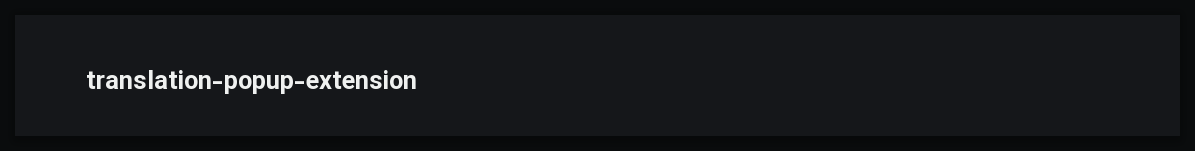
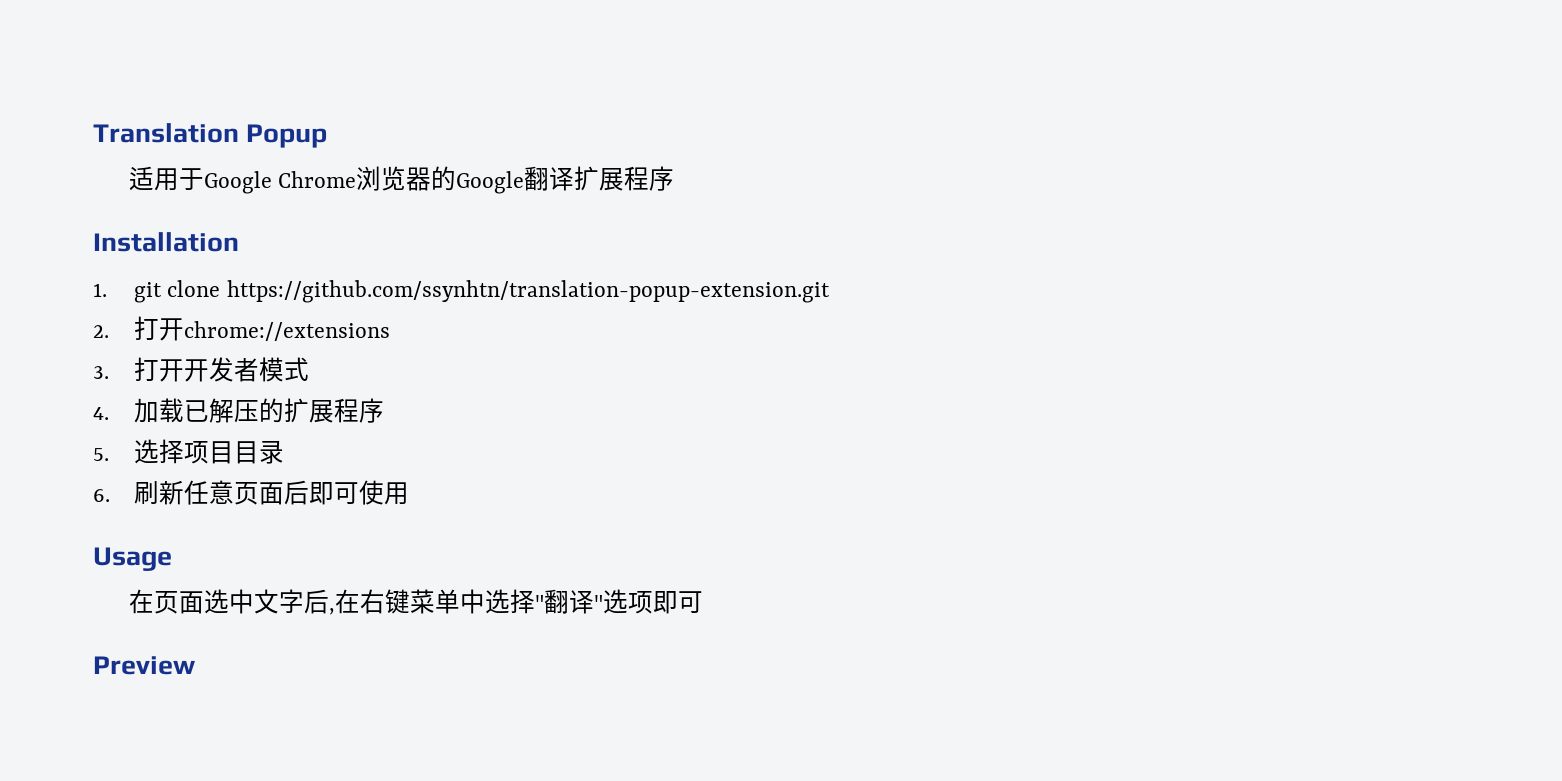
- translation-popup-extension
+ Translation Popup
+ 适用于Google Chrome浏览器的Google翻译扩展程序
+ Installation
+ 1. git clone https://github.com/ssynhtn/translation-popup-extension.git
+ 2.打开chrome://extensions
+ 3.打开开发者模式
+ 4.加载已解压的扩展程序
+ 5.选择项目目录
+ 6.刷新任意页面后即可使用
+ Usage
+ 在页面选中文字后,在右键菜单中选择"翻译"选项即可
+ Preview

